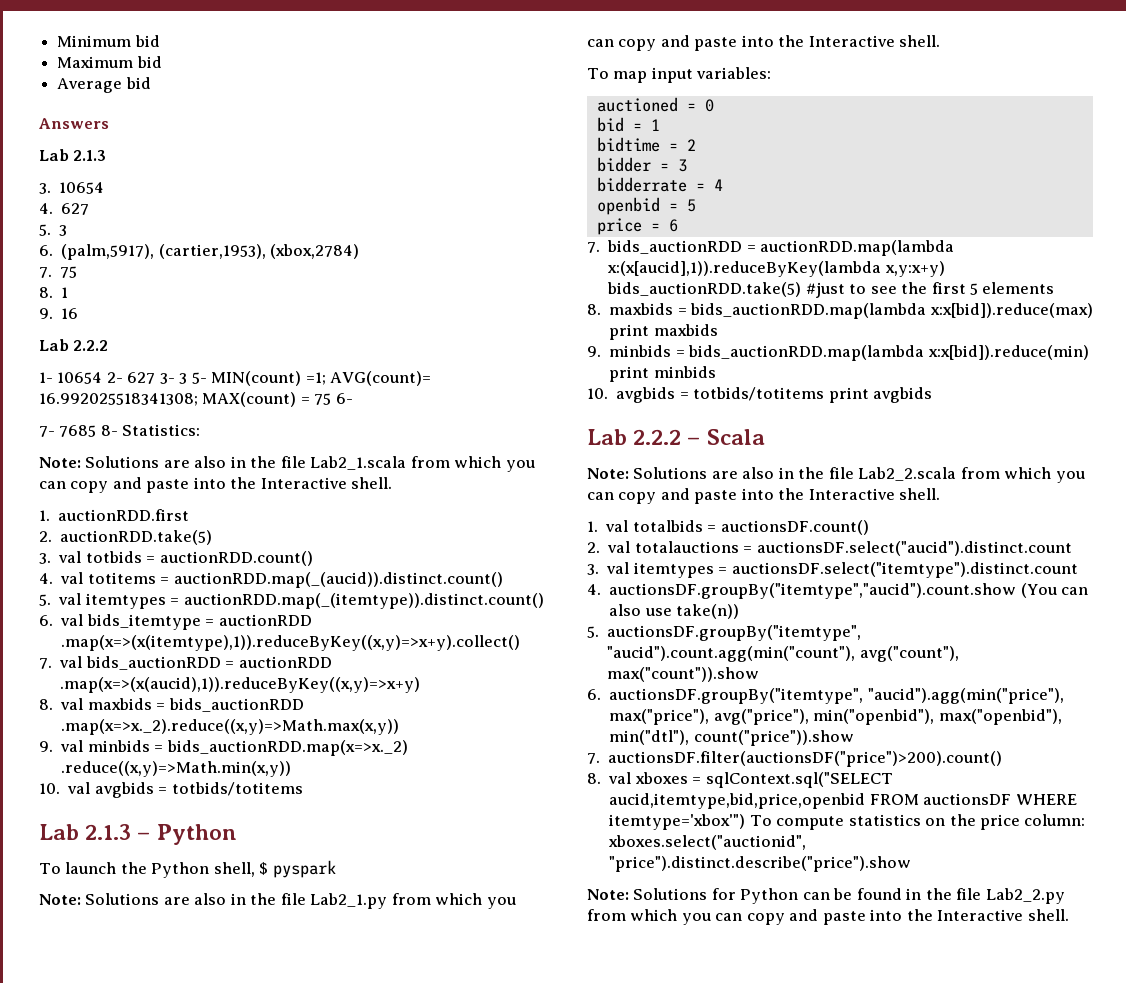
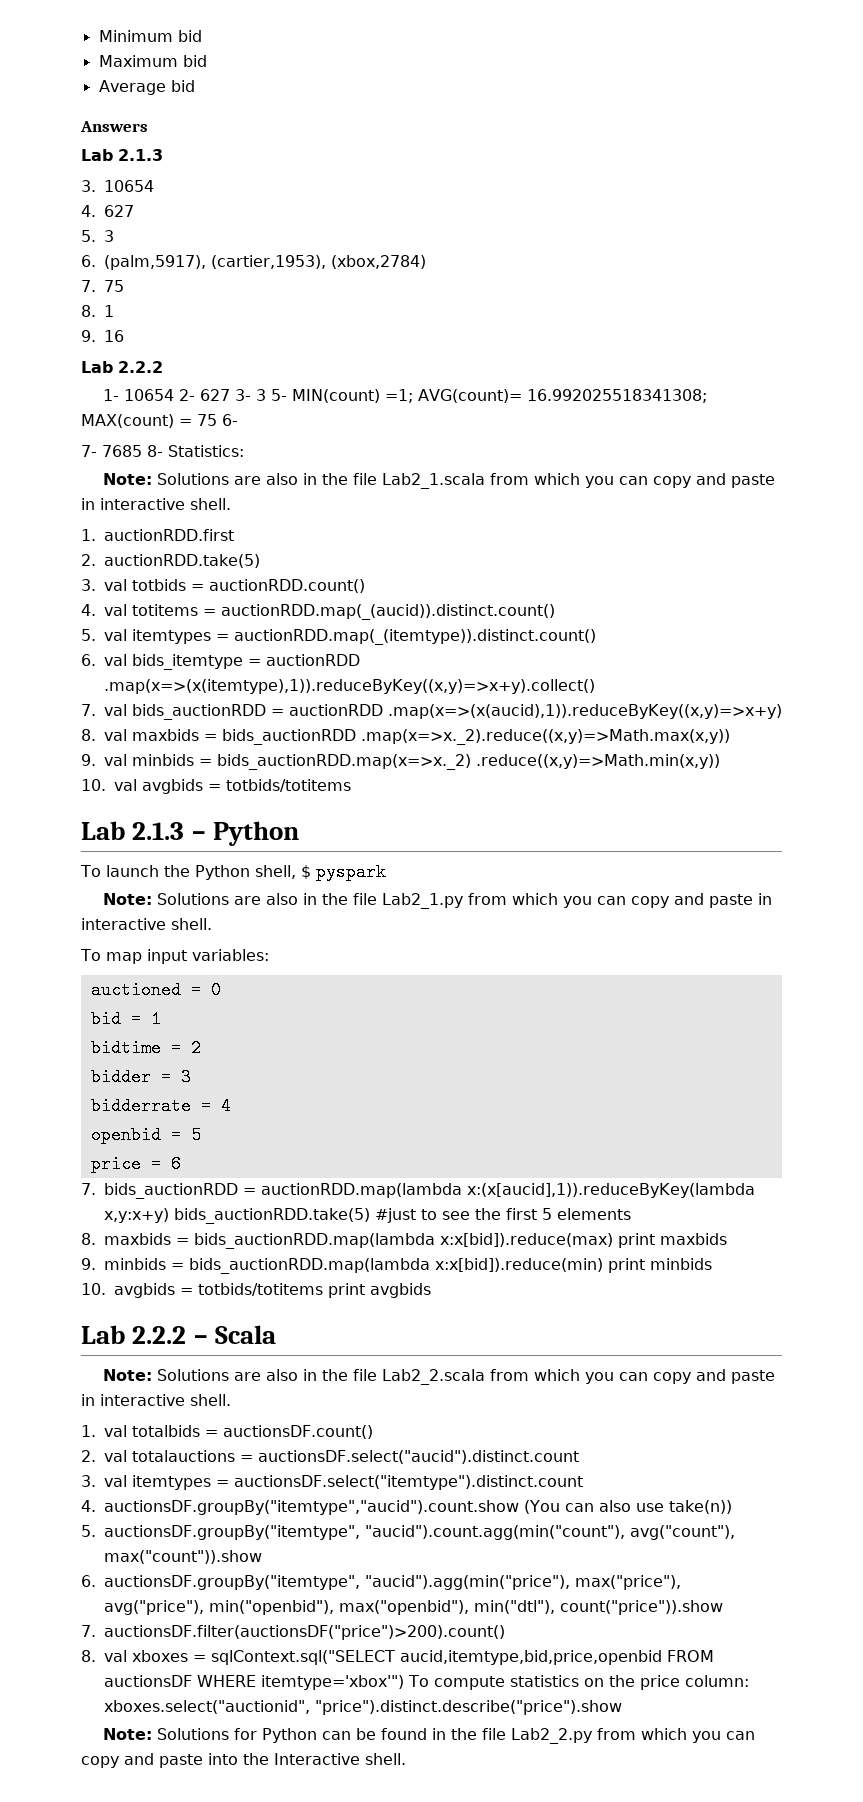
- Note: Solutions are also in the file Lab2_1.scala from which you can copy and paste into the Interactive shell.
+ Note: Solutions are also in the file Lab2_1.scala from which you can copy and paste in interactive shell.
- Note: Solutions are also in the file Lab2_1.py from which you can copy and paste into the Interactive shell.
+ Note: Solutions are also in the file Lab2_1.py from which you can copy and paste in interactive shell.
- Note: Solutions are also in the file Lab2_2.scala from which you can copy and paste into the Interactive shell.
+ Note: Solutions are also in the file Lab2_2.scala from which you can copy and paste in interactive shell.

